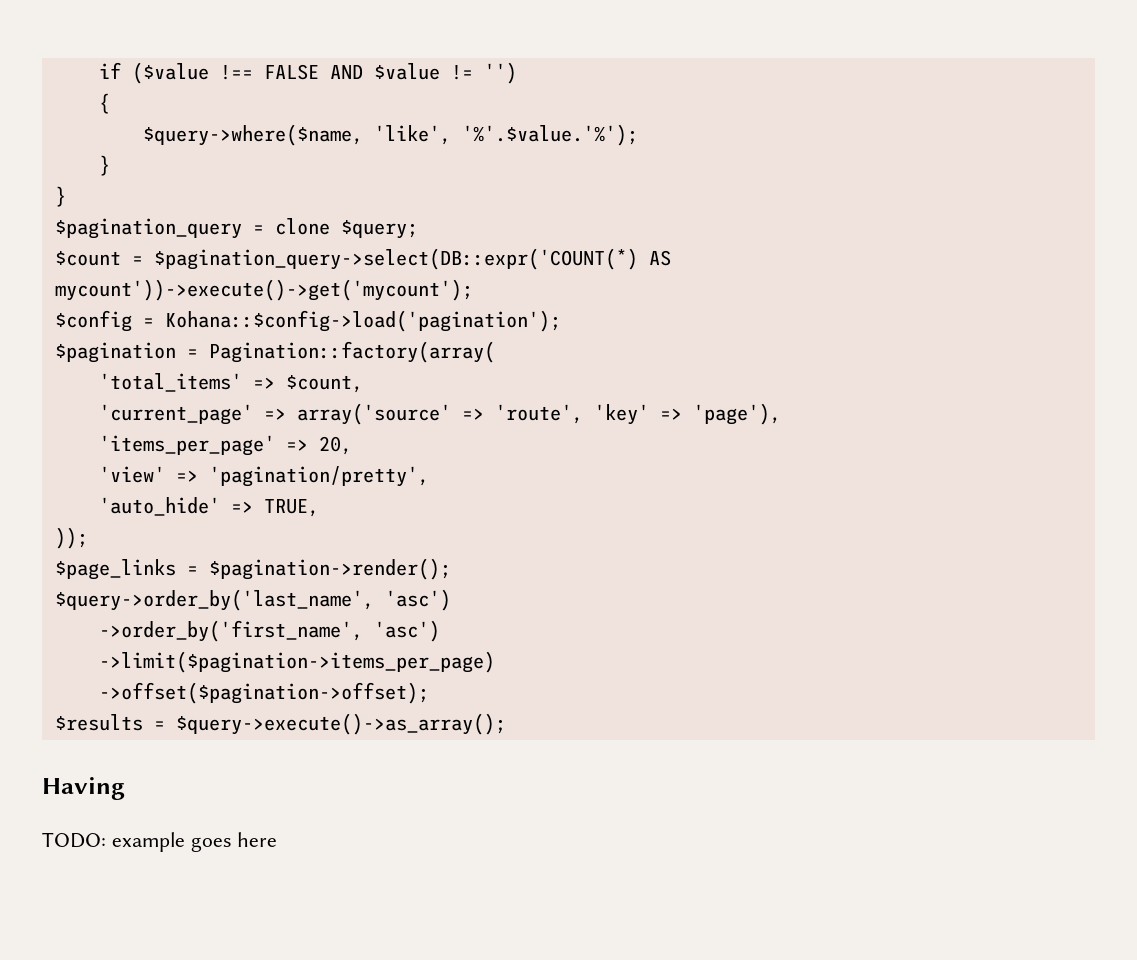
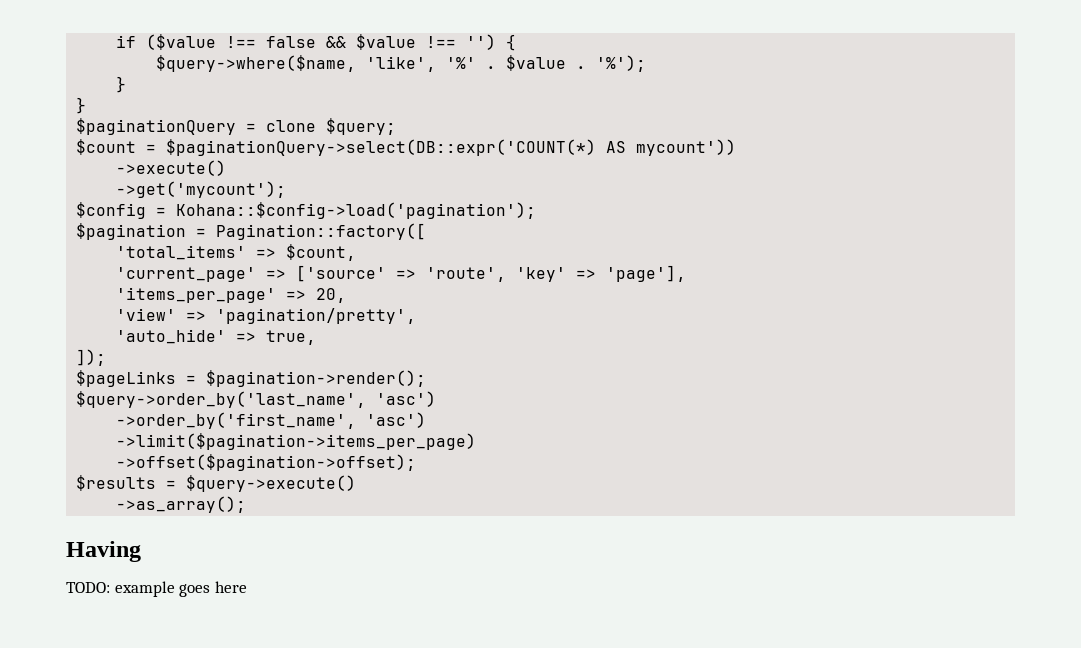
- if ($value !== FALSE AND $value != '')
- {
+ if ($value !== false && $value !== '') {
- $query->where($name, 'like', '%'.$value.'%');
+ $query->where($name, 'like', '%' . $value . '%');
- $pagination_query = clone $query;
+ $paginationQuery = clone $query;
- $count = $pagination_query->select(DB::expr('COUNT(*) AS mycount'))->execute()->get('mycount');
+ $count = $paginationQuery->select(DB::expr('COUNT(*) AS mycount'))
+ ->execute()
+ ->get('mycount');
- $pagination = Pagination::factory(array(
+ $pagination = Pagination::factory([
- 'current_page' => array('source' => 'route', 'key' => 'page'),
+ 'current_page' => ['source' => 'route', 'key' => 'page'],
- 'auto_hide' => TRUE,
- ));
- $page_links = $pagination->render();
+ 'auto_hide' => true,
+ ]);
+ $pageLinks = $pagination->render();
- $results = $query->execute()->as_array();
+ $results = $query->execute()
+ ->as_array();

